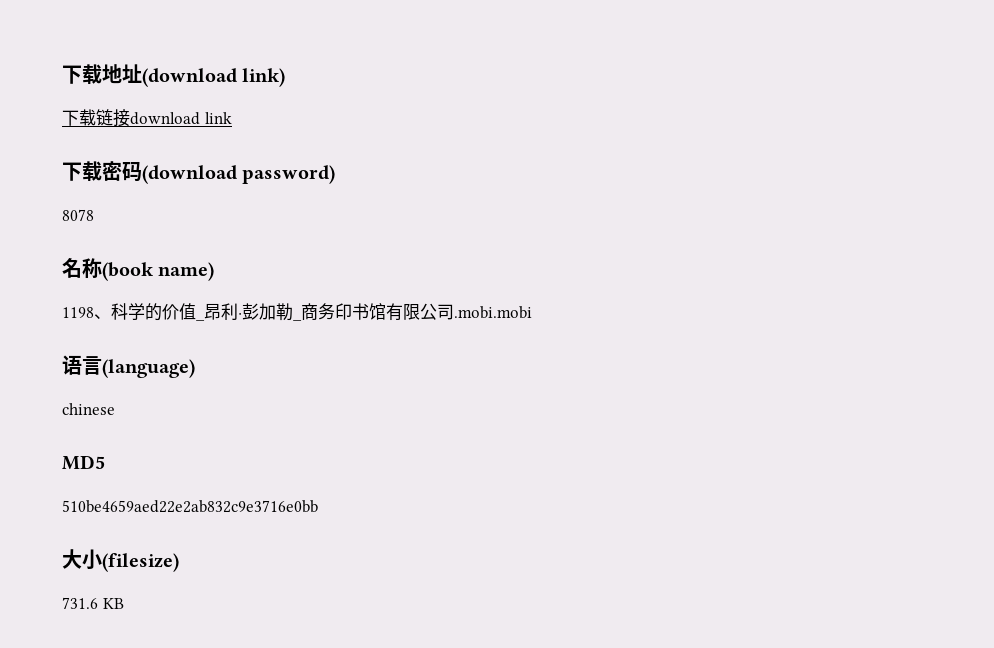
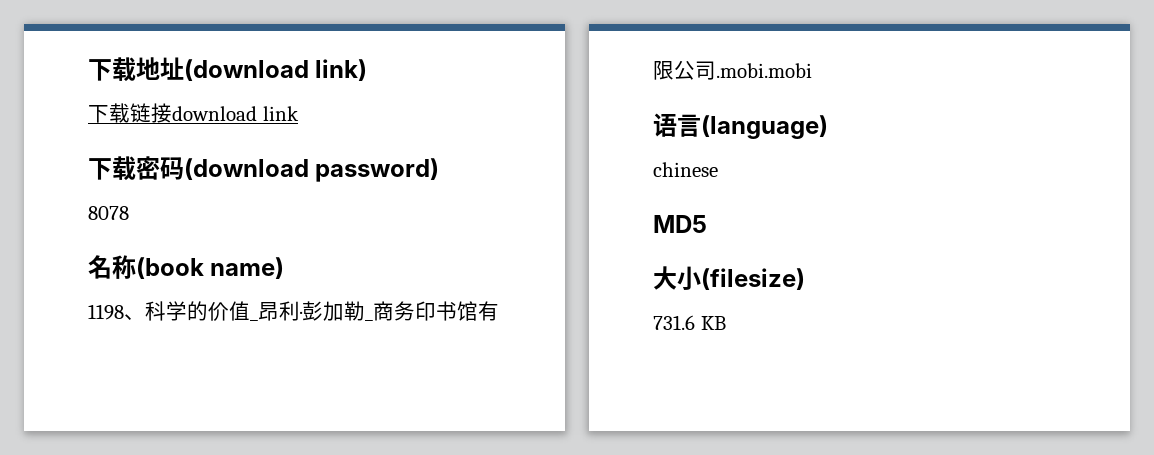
- 510be4659aed22e2ab832c9e3716e0bb

